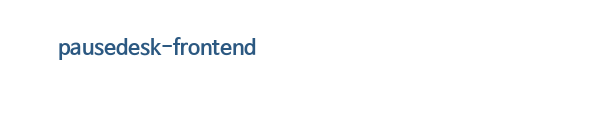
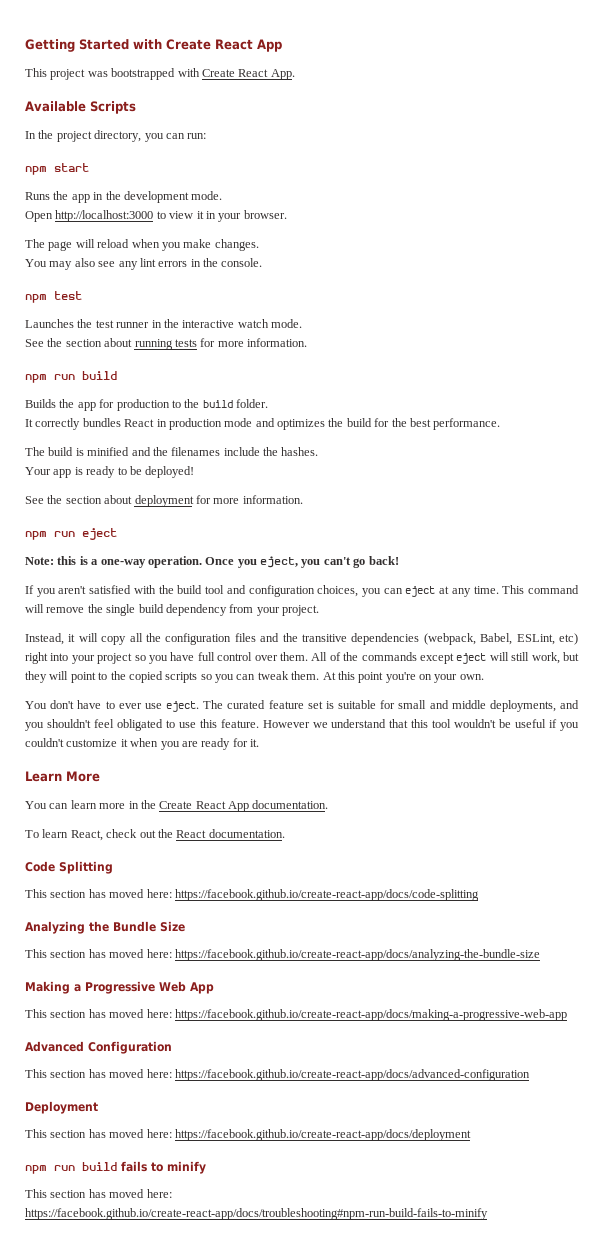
- pausedesk-frontend
+ Getting Started with Create React App
+ This project was bootstrapped with Create React App.
+ Available Scripts
+ In the project directory, you can run:
+ npm start
+ Runs the app in the development mode.
+ Open http://localhost:3000 to view it in your browser.
+ The page will reload when you make changes.
+ You may also see any lint errors in the console.
+ npm test
+ Launches the test runner in the interactive watch mode.
+ See the section about running tests for more information.
+ npm run build
+ Builds the app for production to the build folder.
+ It correctly bundles React in production mode and optimizes the build for the best performance.
+ The build is minified and the filenames include the hashes.
+ Your app is ready to be deployed!
+ See the section about deployment for more information.
+ npm run eject
+ Note: this is a one-way operation. Once you eject, you can't go back!
+ If you aren't satisfied with the build tool and configuration choices, you can eject at any time. This command will remove the single build dependency from your project.
+ Instead, it will copy all the configuration files and the transitive dependencies (webpack, Babel, ESLint, etc) right into your project so you have full control over them. All of the commands except eject will still work, but they will point to the copied scripts so you can tweak them. At this point you're on your own.
+ You don't have to ever use eject. The curated feature set is suitable for small and middle deployments, and you shouldn't feel obligated to use this feature. However we understand that this tool wouldn't be useful if you couldn't customize it when you are ready for it.
+ Learn More
+ You can learn more in the Create React App documentation.
+ To learn React, check out the React documentation.
+ Code Splitting
+ This section has moved here: https://facebook.github.io/create-react-app/docs/code-splitting
+ Analyzing the Bundle Size
+ This section has moved here: https://facebook.github.io/create-react-app/docs/analyzing-the-bundle-size
+ Making a Progressive Web App
+ This section has moved here: https://facebook.github.io/create-react-app/docs/making-a-progressive-web-app
+ Advanced Configuration
+ This section has moved here: https://facebook.github.io/create-react-app/docs/advanced-configuration
+ Deployment
+ This section has moved here: https://facebook.github.io/create-react-app/docs/deployment
+ npm run build fails to minify
+ This section has moved here: https://facebook.github.io/create-react-app/docs/troubleshooting#npm-run-build-fails-to-minify

